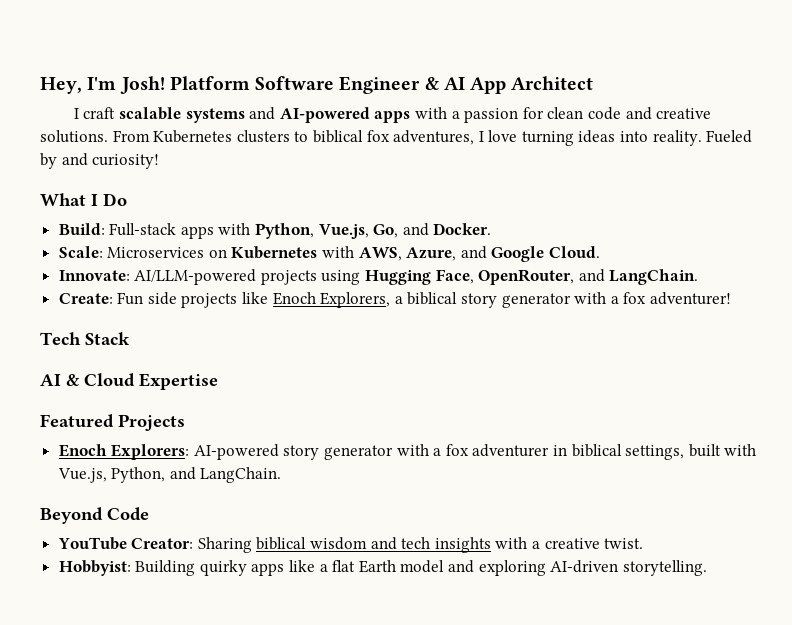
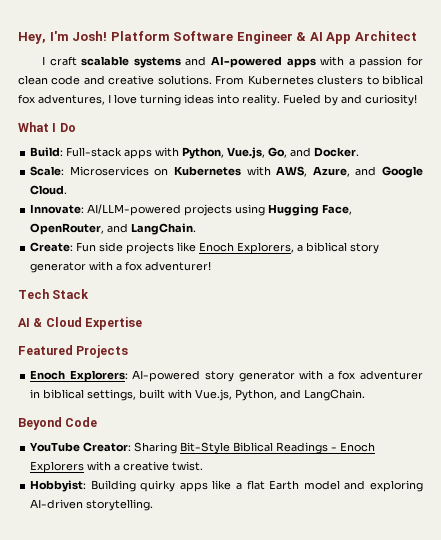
- YouTube Creator: Sharing biblical wisdom and tech insights with a creative twist.
+ YouTube Creator: Sharing Bit-Style Biblical Readings - Enoch Explorers with a creative twist.

